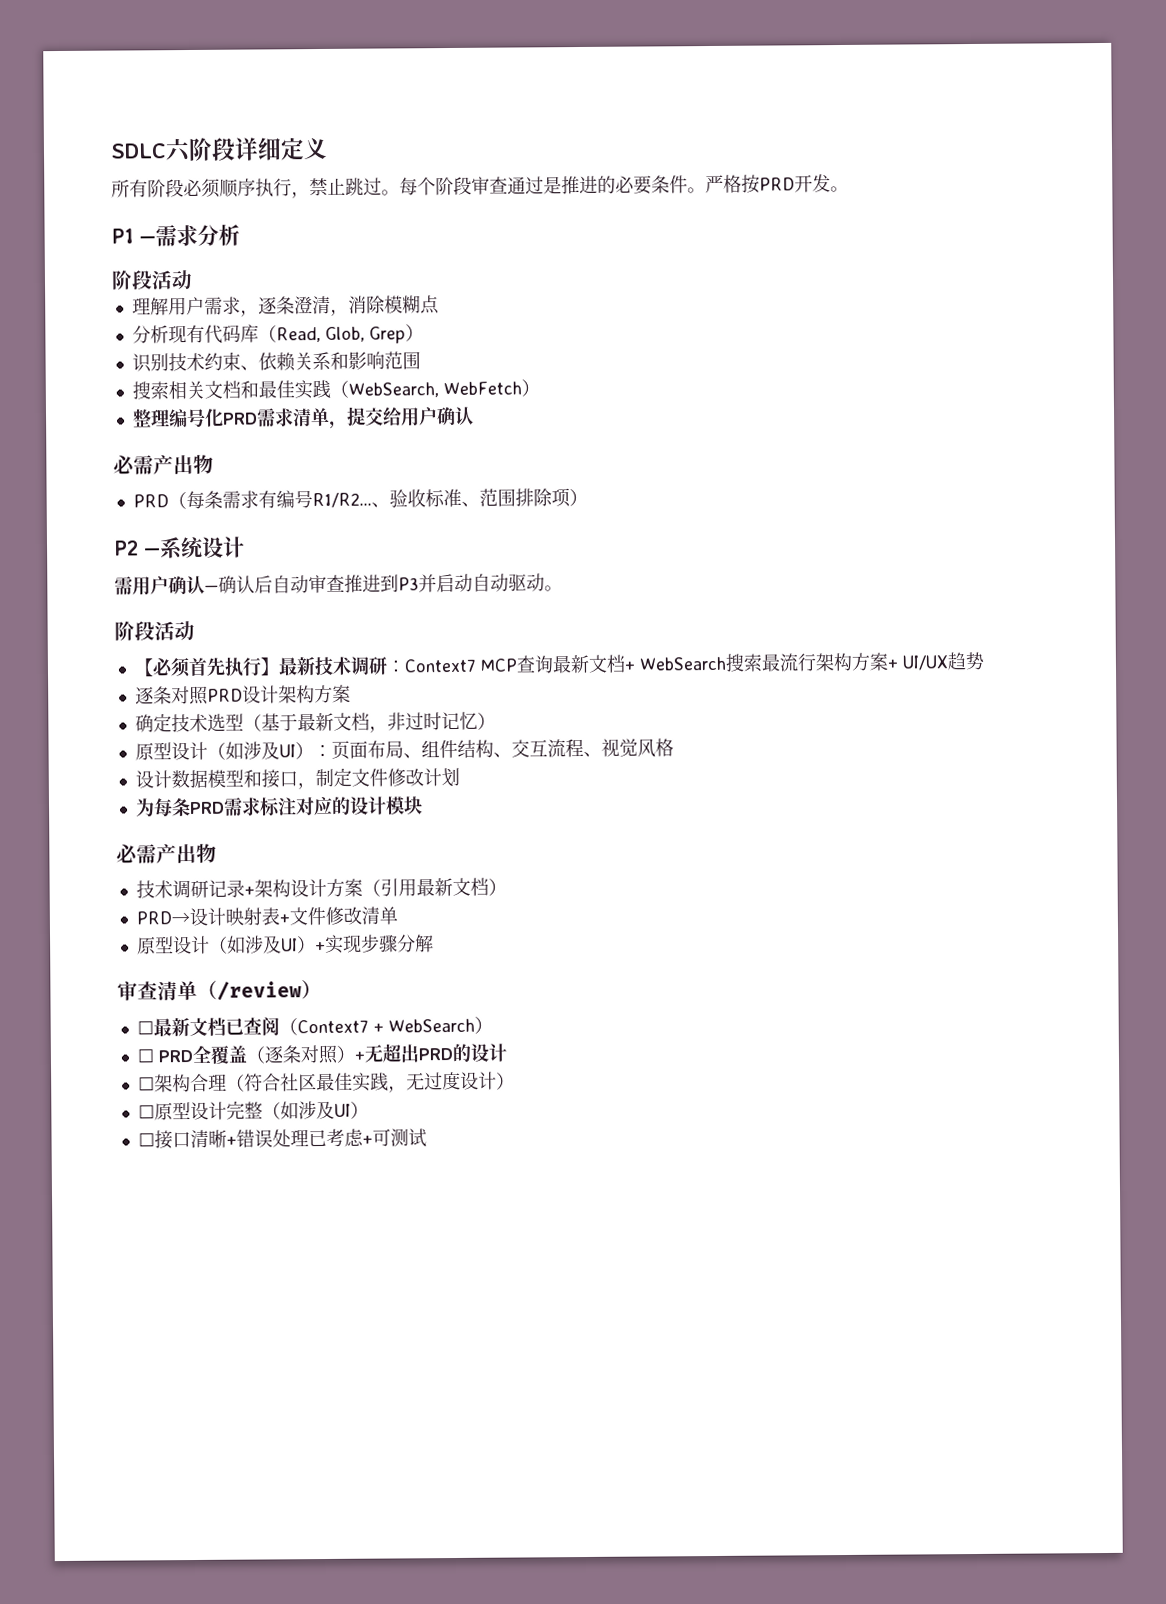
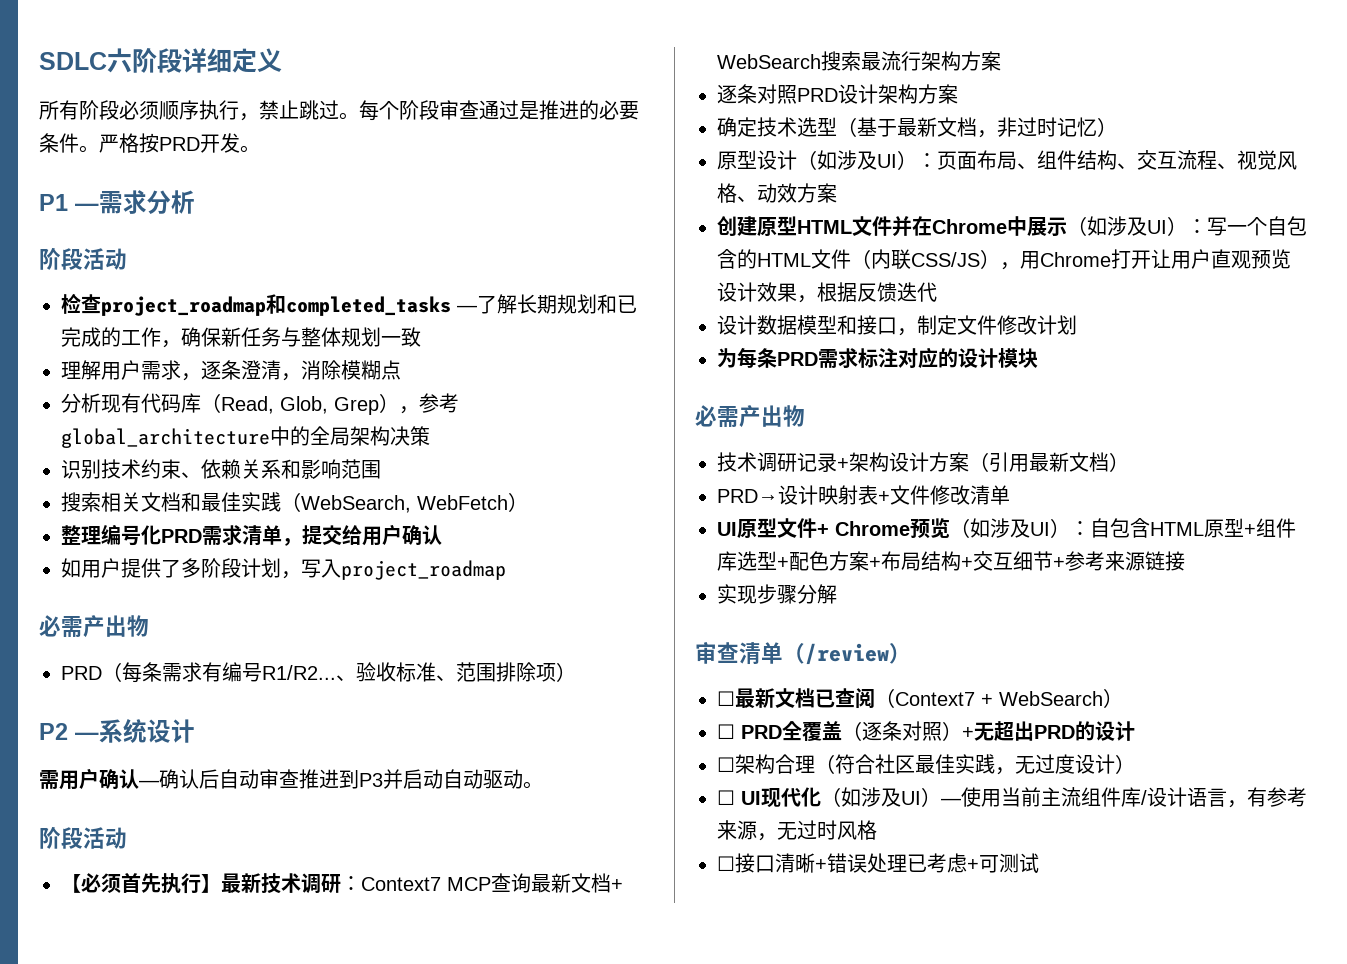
+ 检查project_roadmap和completed_tasks —了解长期规划和已完成的工作，确保新任务与整体规划一致
- 分析现有代码库（Read, Glob, Grep）
+ 分析现有代码库（Read, Glob, Grep），参考global_architecture中的全局架构决策
+ 如用户提供了多阶段计划，写入project_roadmap
- 【必须首先执行】最新技术调研：Context7 MCP查询最新文档+ WebSearch搜索最流行架构方案+ UI/UX趋势
+ 【必须首先执行】最新技术调研：Context7 MCP查询最新文档+ WebSearch搜索最流行架构方案
- 原型设计（如涉及UI）：页面布局、组件结构、交互流程、视觉风格
+ 原型设计（如涉及UI）：页面布局、组件结构、交互流程、视觉风格、动效方案
+ 创建原型HTML文件并在Chrome中展示（如涉及UI）：写一个自包含的HTML文件（内联CSS/JS），用Chrome打开让用户直观预览设计效果，根据反馈迭代
- 原型设计（如涉及UI）+实现步骤分解
+ UI原型文件+ Chrome预览（如涉及UI）：自包含HTML原型+组件库选型+配色方案+布局结构+交互细节+参考来源链接
+ 实现步骤分解
- ☐原型设计完整（如涉及UI）
+ ☐ UI现代化（如涉及UI）—使用当前主流组件库/设计语言，有参考来源，无过时风格

